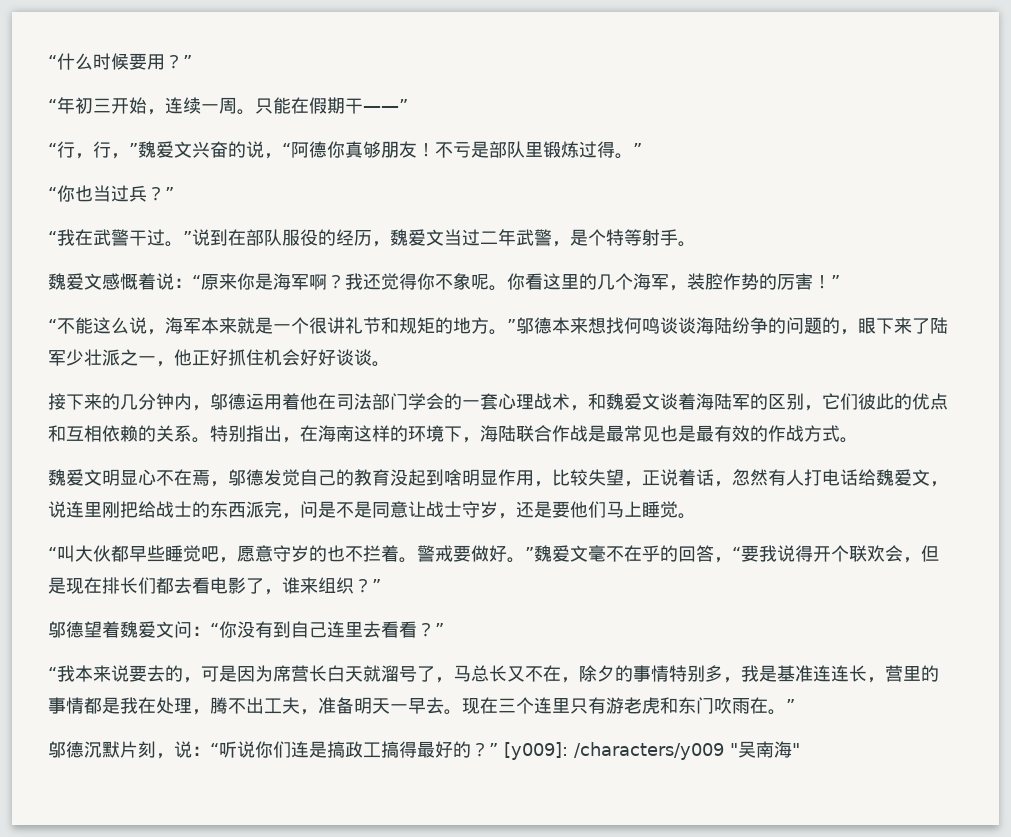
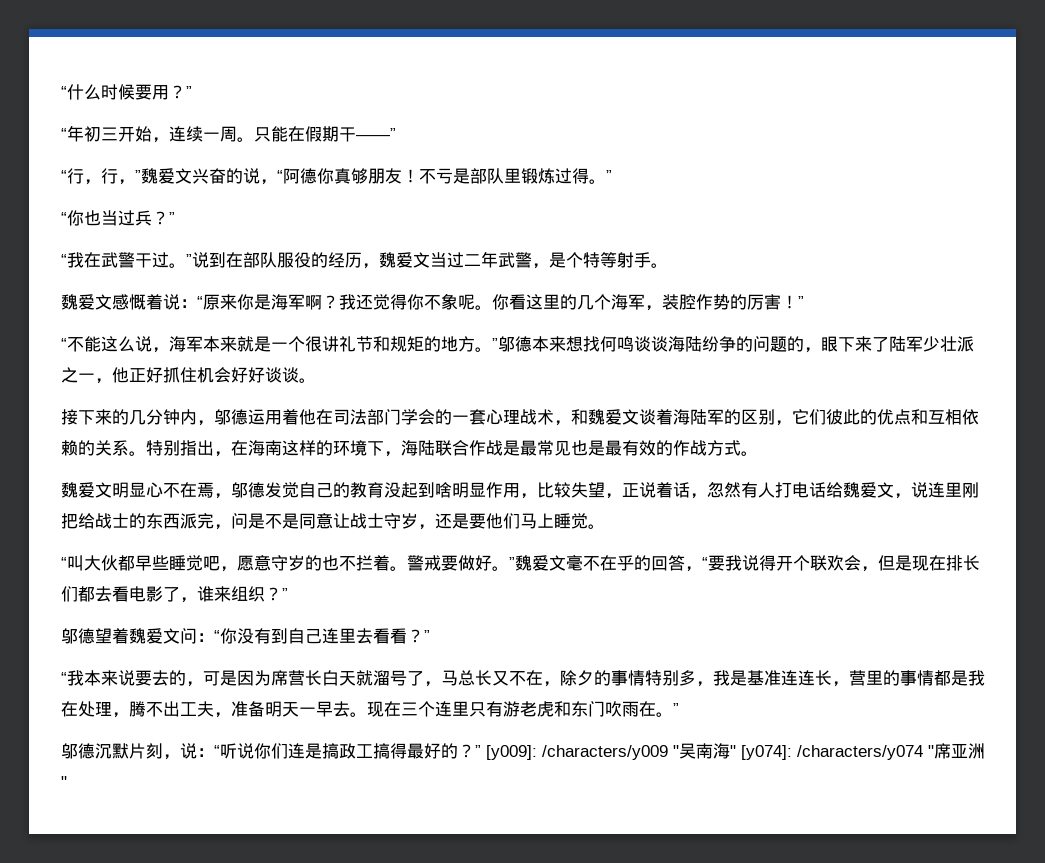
- 邬德沉默片刻，说：“听说你们连是搞政工搞得最好的？” [y009]: /characters/y009 "吴南海"
+ 邬德沉默片刻，说：“听说你们连是搞政工搞得最好的？” [y009]: /characters/y009 "吴南海" [y074]: /characters/y074 "席亚洲"

